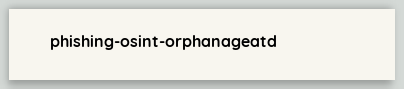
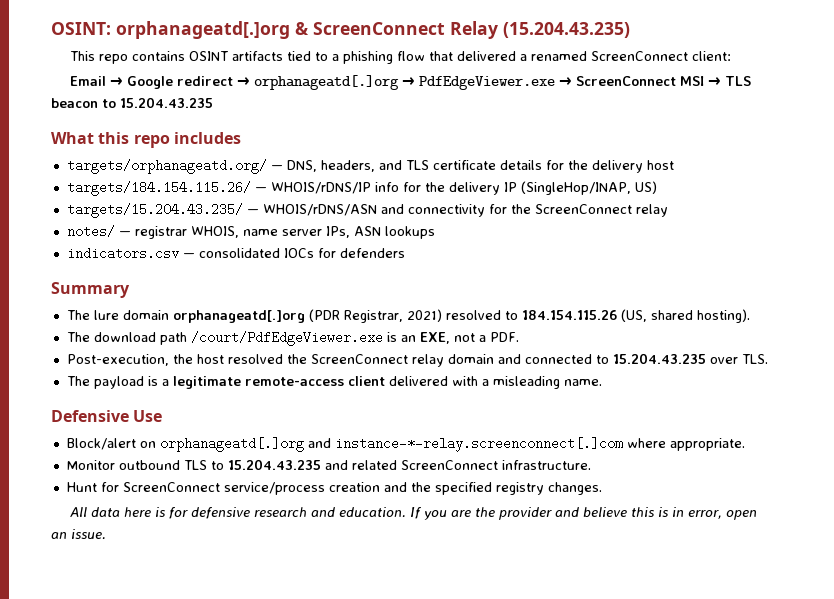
- phishing-osint-orphanageatd
+ OSINT: orphanageatd[.]org & ScreenConnect Relay (15.204.43.235)
+ This repo contains OSINT artifacts tied to a phishing flow that delivered a renamed ScreenConnect client:
+ Email → Google redirect → orphanageatd[.]org → PdfEdgeViewer.exe → ScreenConnect MSI → TLS beacon to 15.204.43.235
+ What this repo includes
+ targets/orphanageatd.org/ — DNS, headers, and TLS certificate details for the delivery host
+ targets/184.154.115.26/ — WHOIS/rDNS/IP info for the delivery IP (SingleHop/INAP, US)
+ targets/15.204.43.235/ — WHOIS/rDNS/ASN and connectivity for the ScreenConnect relay
+ notes/ — registrar WHOIS, name server IPs, ASN lookups
+ indicators.csv — consolidated IOCs for defenders
+ Summary
+ The lure domain orphanageatd[.]org (PDR Registrar, 2021) resolved to 184.154.115.26 (US, shared hosting).
+ The download path /court/PdfEdgeViewer.exe is an EXE, not a PDF.
+ Post-execution, the host resolved the ScreenConnect relay domain and connected to 15.204.43.235 over TLS.
+ The payload is a legitimate remote-access client delivered with a misleading name.
+ Defensive Use
+ Block/alert on orphanageatd[.]org and instance-*-relay.screenconnect[.]com where appropriate.
+ Monitor outbound TLS to 15.204.43.235 and related ScreenConnect infrastructure.
+ Hunt for ScreenConnect service/process creation and the specified registry changes.
+ All data here is for defensive research and education. If you are the provider and believe this is in error, open an issue.

